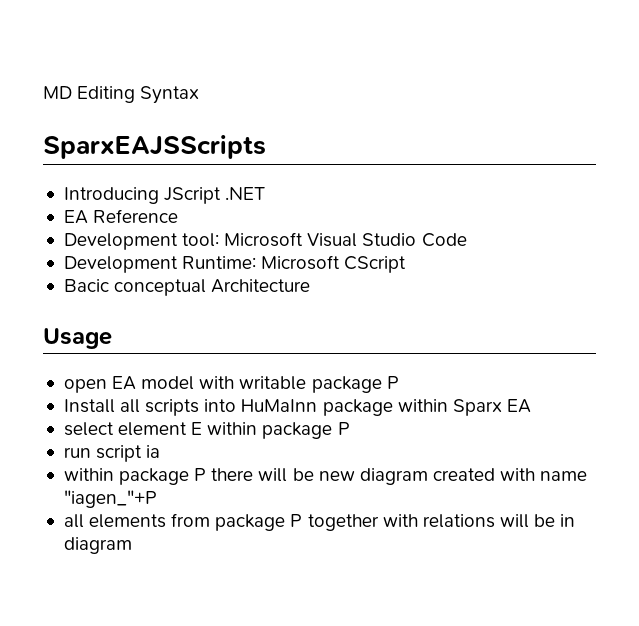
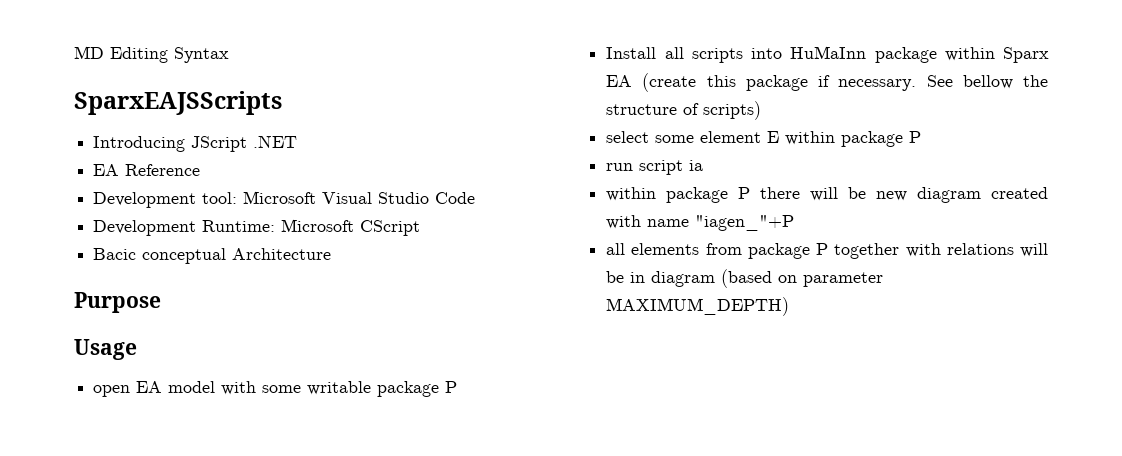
+ Purpose
- open EA model with writable package P
+ open EA model with some writable package P
- Install all scripts into HuMaInn package within Sparx EA
+ Install all scripts into HuMaInn package within Sparx EA (create this package if necessary. See bellow the structure of scripts)
- select element E within package P
+ select some element E within package P
- all elements from package P together with relations will be in diagram
+ all elements from package P together with relations will be in diagram (based on parameter MAXIMUM_DEPTH)

